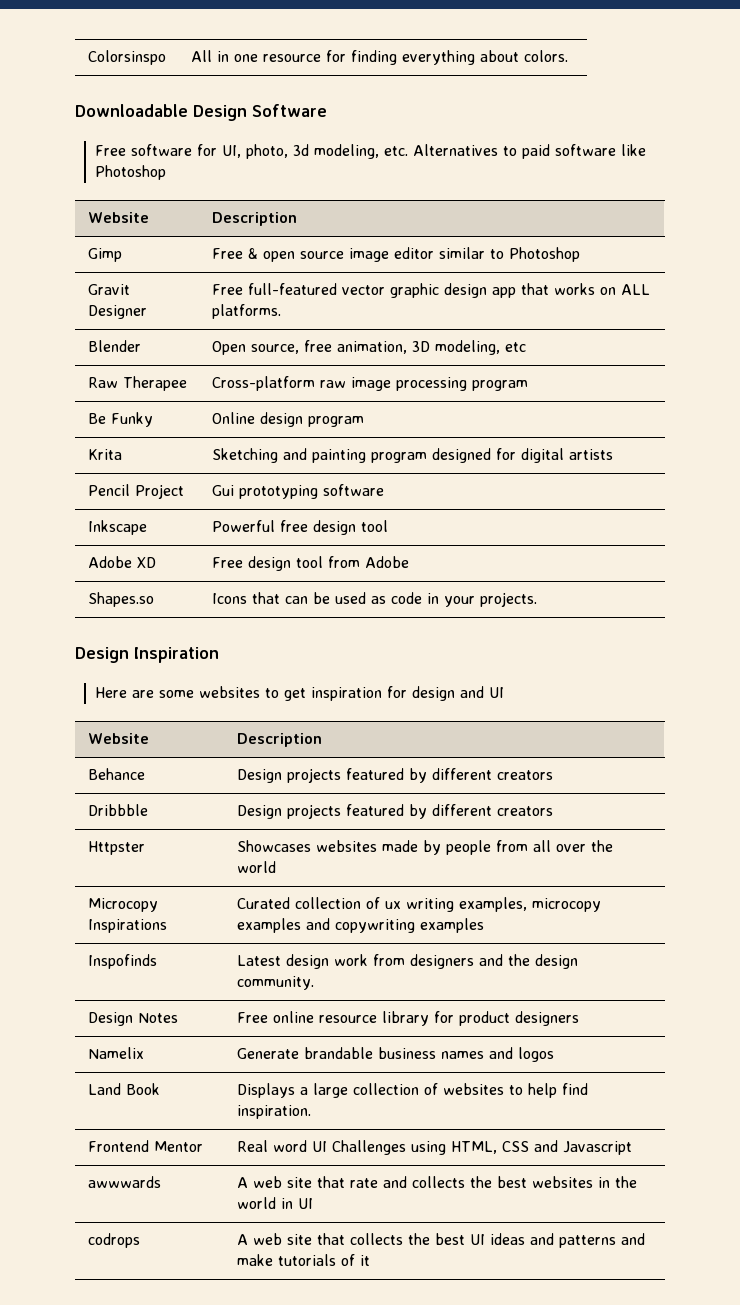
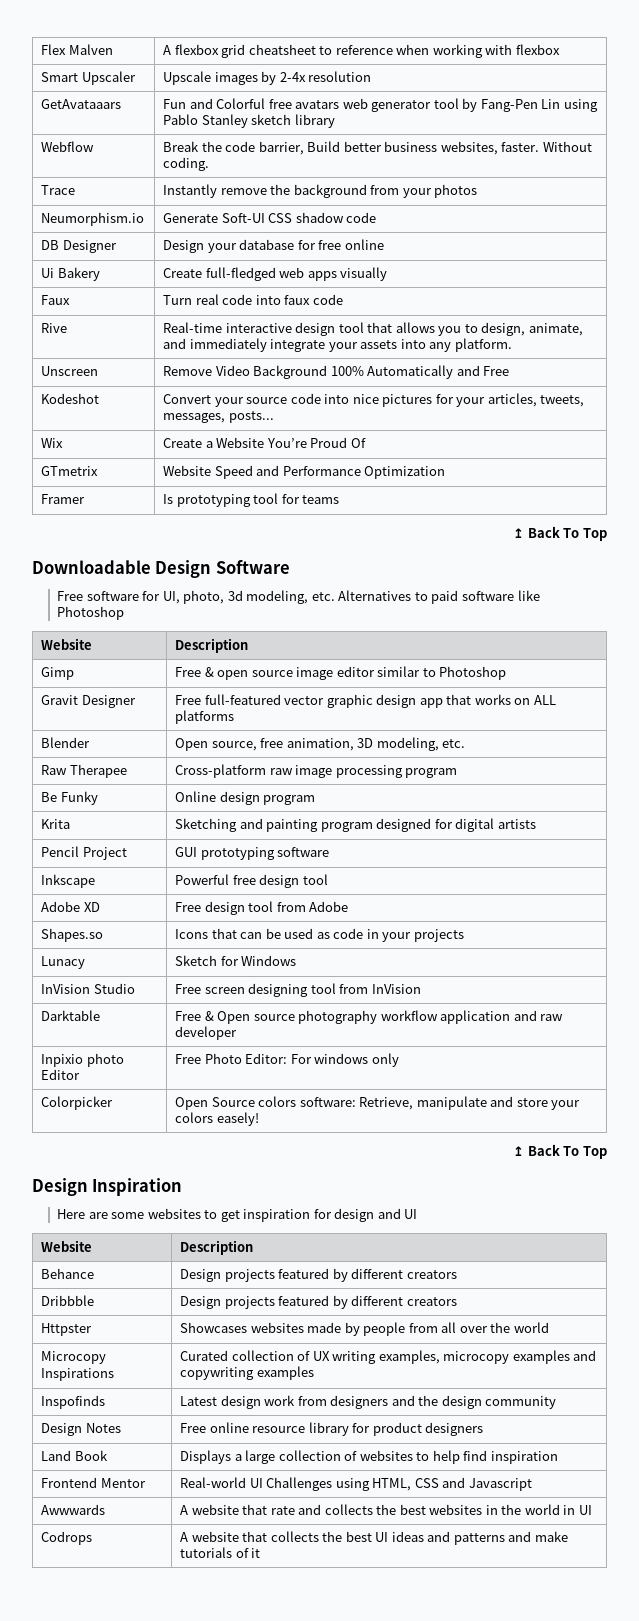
- Colorsinspo | All in one resource for finding everything about colors.
+ Flex Malven | A flexbox grid cheatsheet to reference when working with flexbox
+ Smart Upscaler | Upscale images by 2-4x resolution
+ GetAvataaars | Fun and Colorful free avatars web generator tool by Fang-Pen Lin using Pablo Stanley sketch library
+ Webflow | Break the code barrier, Build better business websites, faster. Without coding.
+ Trace | Instantly remove the background from your photos
+ Neumorphism.io | Generate Soft-UI CSS shadow code
+ DB Designer | Design your database for free online
+ Ui Bakery | Create full-fledged web apps visually
+ Faux | Turn real code into faux code
+ Rive | Real-time interactive design tool that allows you to design, animate, and immediately integrate your assets into any platform.
+ Unscreen | Remove Video Background 100% Automatically and Free
+ Kodeshot | Convert your source code into nice pictures for your articles, tweets, messages, posts...
+ Wix | Create a Website You’re Proud Of
+ GTmetrix | Website Speed and Performance Optimization
+ Framer | Is prototyping tool for teams
+ ↥ Back To Top
- Gravit Designer | Free full-featured vector graphic design app that works on ALL platforms.
+ Gravit Designer | Free full-featured vector graphic design app that works on ALL platforms
- Blender | Open source, free animation, 3D modeling, etc
+ Blender | Open source, free animation, 3D modeling, etc.
- Pencil Project | Gui prototyping software
+ Pencil Project | GUI prototyping software
- Shapes.so | Icons that can be used as code in your projects.
+ Shapes.so | Icons that can be used as code in your projects
+ Lunacy | Sketch for Windows
+ InVision Studio | Free screen designing tool from InVision
+ Darktable | Free & Open source photography workflow application and raw developer
+ Inpixio photo Editor | Free Photo Editor: For windows only
+ Colorpicker | Open Source colors software: Retrieve, manipulate and store your colors easely!
+ ↥ Back To Top
- Microcopy Inspirations | Curated collection of ux writing examples, microcopy examples and copywriting examples
+ Microcopy Inspirations | Curated collection of UX writing examples, microcopy examples and copywriting examples
- Inspofinds | Latest design work from designers and the design community.
+ Inspofinds | Latest design work from designers and the design community
- Namelix | Generate brandable business names and logos
- Land Book | Displays a large collection of websites to help find inspiration.
+ Land Book | Displays a large collection of websites to help find inspiration
- Frontend Mentor | Real word UI Challenges using HTML, CSS and Javascript
+ Frontend Mentor | Real-world UI Challenges using HTML, CSS and Javascript
- awwwards | A web site that rate and collects the best websites in the world in UI
+ Awwwards | A website that rate and collects the best websites in the world in UI
- codrops | A web site that collects the best UI ideas and patterns and make tutorials of it
+ Codrops | A website that collects the best UI ideas and patterns and make tutorials of it

